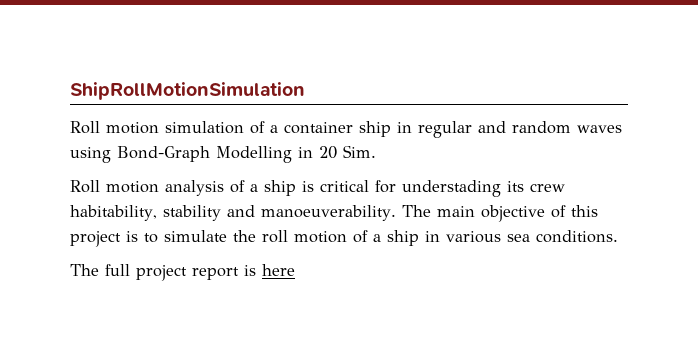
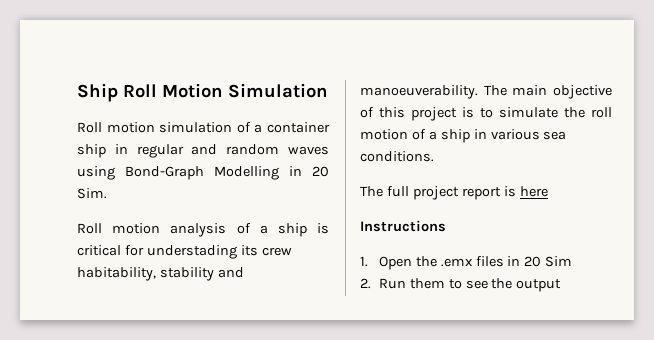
- ShipRollMotionSimulation
+ Ship Roll Motion Simulation
+ Instructions
+ 1. Open the .emx files in 20 Sim
+ 2. Run them to see the output

